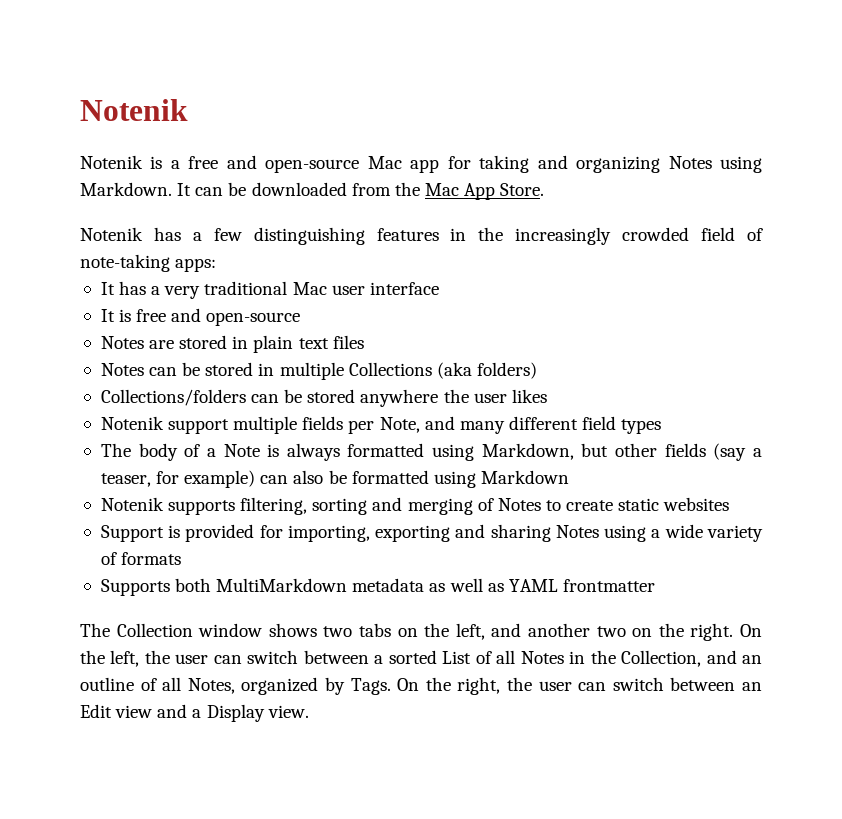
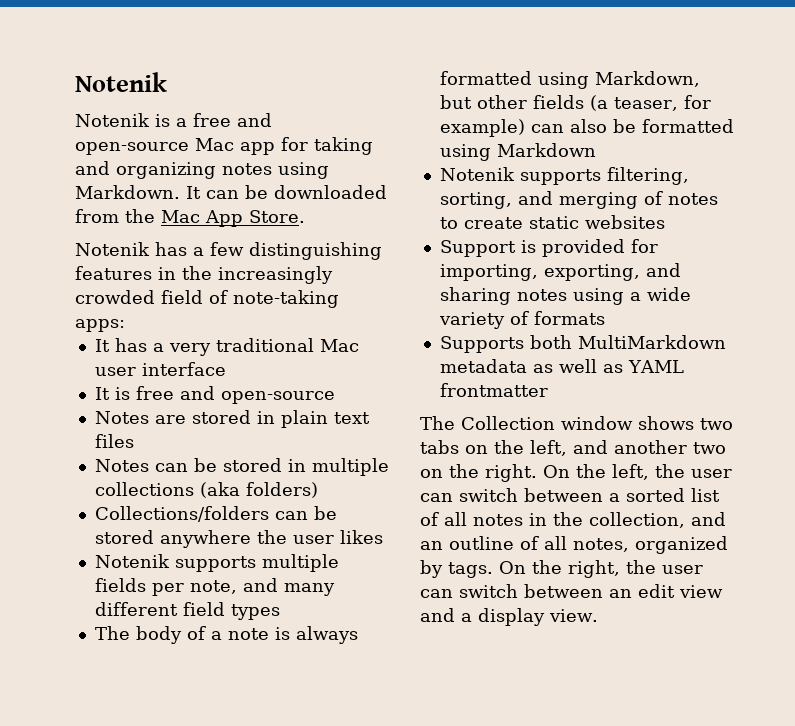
- Notenik is a free and open-source Mac app for taking and organizing Notes using Markdown.
+ Notenik is a free and open-source Mac app for taking and organizing notes using Markdown.
- Notes can be stored in multiple Collections (aka folders)
+ Notes can be stored in multiple collections (aka folders)
- Notenik support multiple fields per Note, and many different field types
+ Notenik supports multiple fields per note, and many different field types
- The body of a Note is always formatted using Markdown, but other fields (say a teaser, for example) can also be formatted using Markdown
+ The body of a note is always formatted using Markdown, but other fields (a teaser, for example) can also be formatted using Markdown
- Notenik supports filtering, sorting and merging of Notes to create static websites
+ Notenik supports filtering, sorting, and merging of notes to create static websites
- Support is provided for importing, exporting and sharing Notes using a wide variety of formats
+ Support is provided for importing, exporting, and sharing notes using a wide variety of formats
- On the left, the user can switch between a sorted List of all Notes in the Collection, and an outline of all Notes, organized by Tags.
+ On the left, the user can switch between a sorted list of all notes in the collection, and an outline of all notes, organized by tags.
- On the right, the user can switch between an Edit view and a Display view.
+ On the right, the user can switch between an edit view and a display view.

